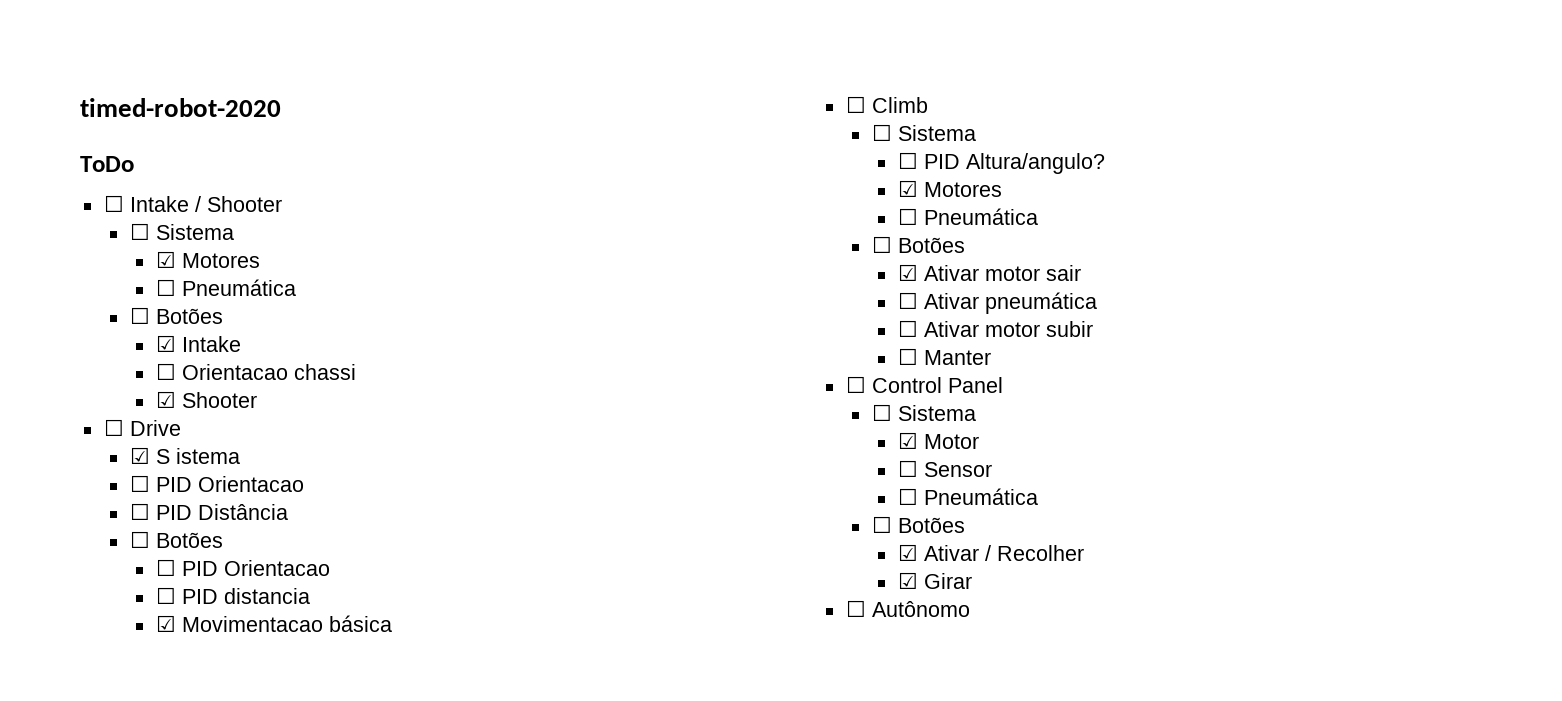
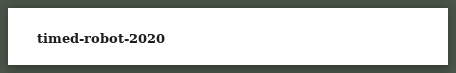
- ToDo
- ☐ Intake / Shooter
- ☐ Sistema
- ☑ Motores
- ☐ Pneumática
- ☐ Botões
- ☑ Intake
- ☐ Orientacao chassi
- ☑ Shooter
- ☐ Drive
- ☑ S istema
- ☐ PID Orientacao
- ☐ PID Distância
- ☐ Botões
- ☐ PID Orientacao
- ☐ PID distancia
- ☑ Movimentacao básica
- ☐ Climb
- ☐ Sistema
- ☐ PID Altura/angulo?
- ☑ Motores
- ☐ Pneumática
- ☐ Botões
- ☑ Ativar motor sair
- ☐ Ativar pneumática
- ☐ Ativar motor subir
- ☐ Manter
- ☐ Control Panel
- ☐ Sistema
- ☑ Motor
- ☐ Sensor
- ☐ Pneumática
- ☐ Botões
- ☑ Ativar / Recolher
- ☑ Girar
- ☐ Autônomo

